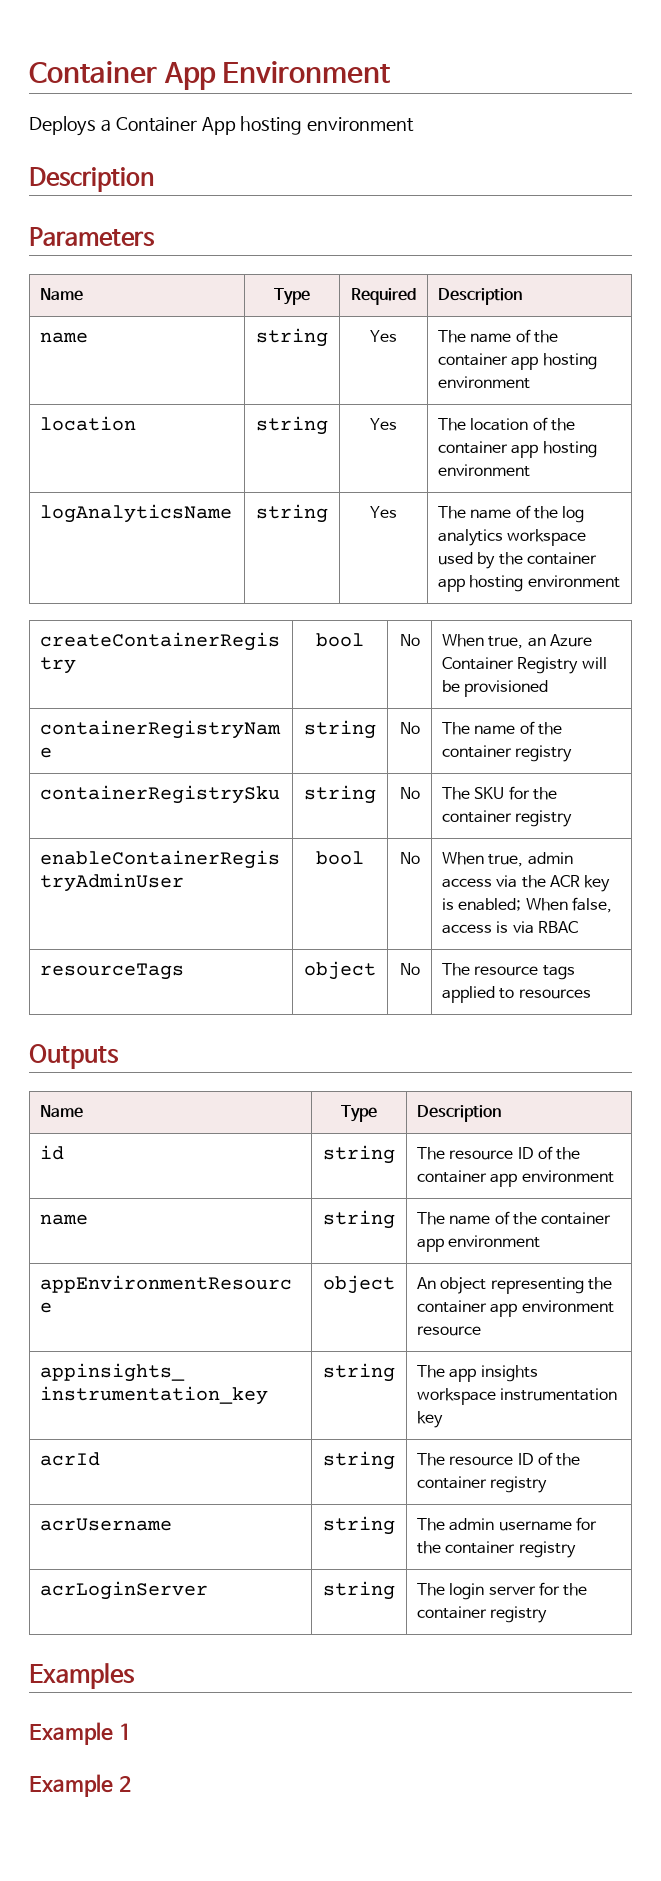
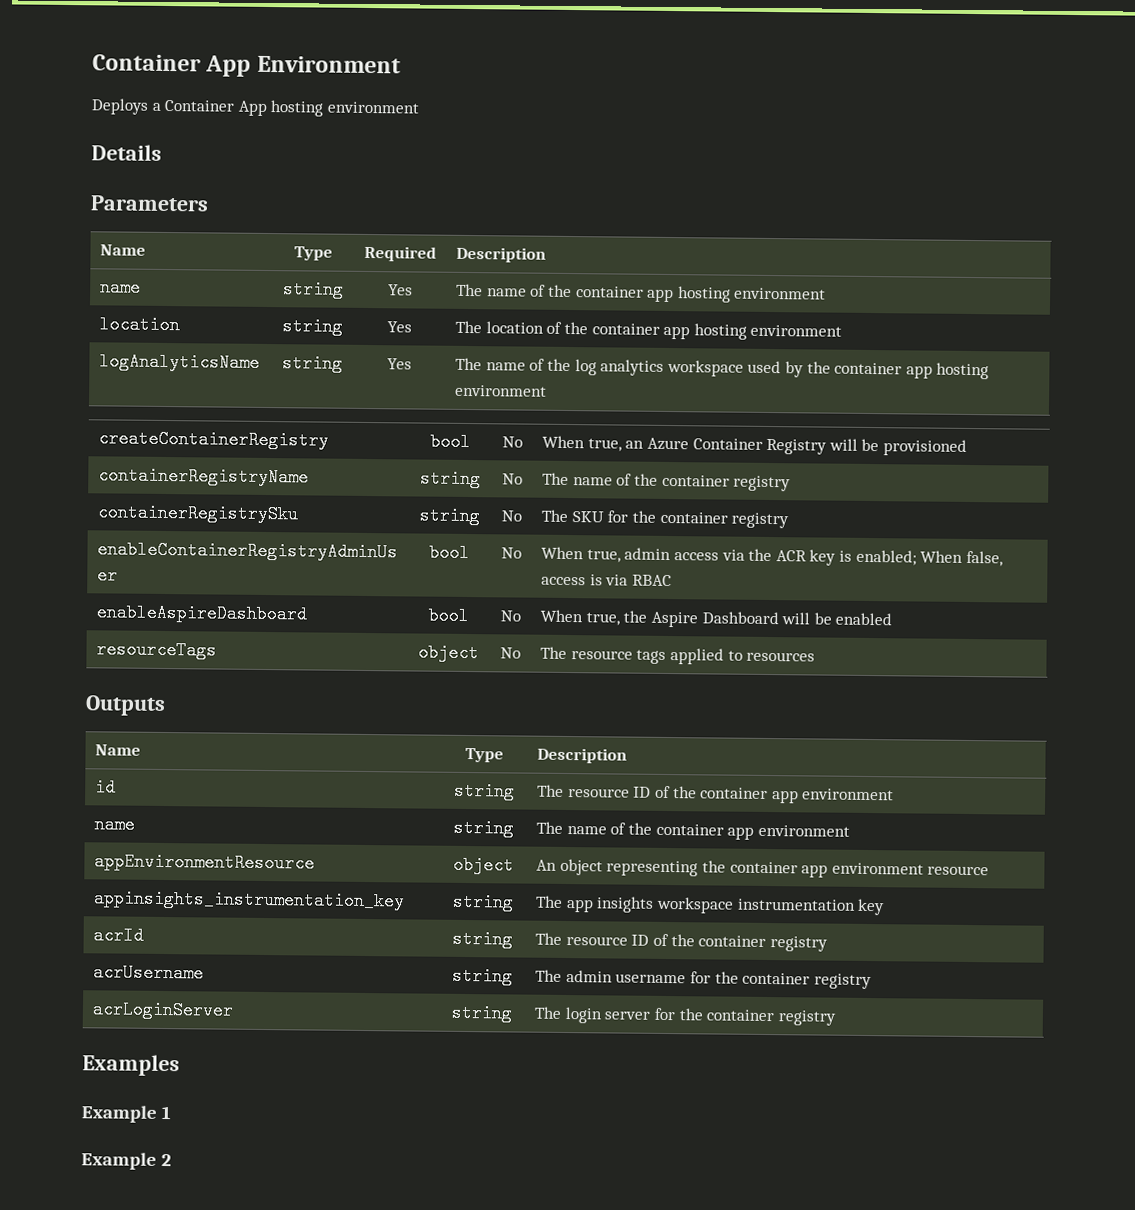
  Deploys a Container App hosting environment
- Description
+ Details
+ enableAspireDashboard | bool | No | When true, the Aspire Dashboard will be enabled

